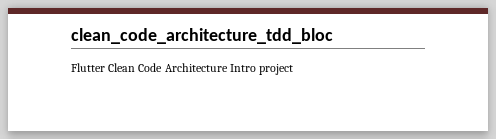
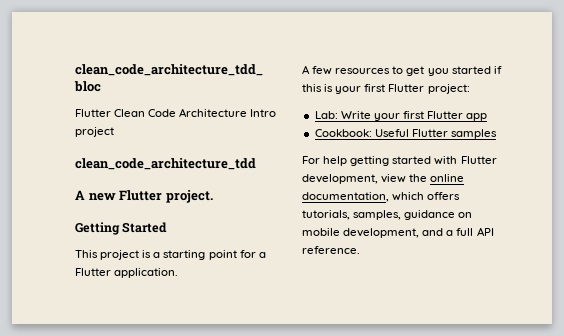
+ clean_code_architecture_tdd
+ A new Flutter project.
+ Getting Started
+ This project is a starting point for a Flutter application.
+ A few resources to get you started if this is your first Flutter project:
+ Lab: Write your first Flutter app
+ Cookbook: Useful Flutter samples
+ For help getting started with Flutter development, view the online documentation, which offers tutorials, samples, guidance on mobile development, and a full API reference.

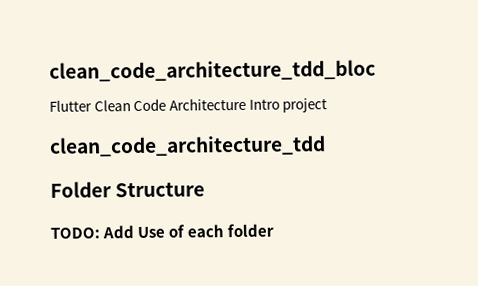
- A new Flutter project.
- Getting Started
- This project is a starting point for a Flutter application.
- A few resources to get you started if this is your first Flutter project:
- Lab: Write your first Flutter app
- Cookbook: Useful Flutter samples
- For help getting started with Flutter development, view the online documentation, which offers tutorials, samples, guidance on mobile development, and a full API reference.
+ Folder Structure
+ TODO: Add Use of each folder

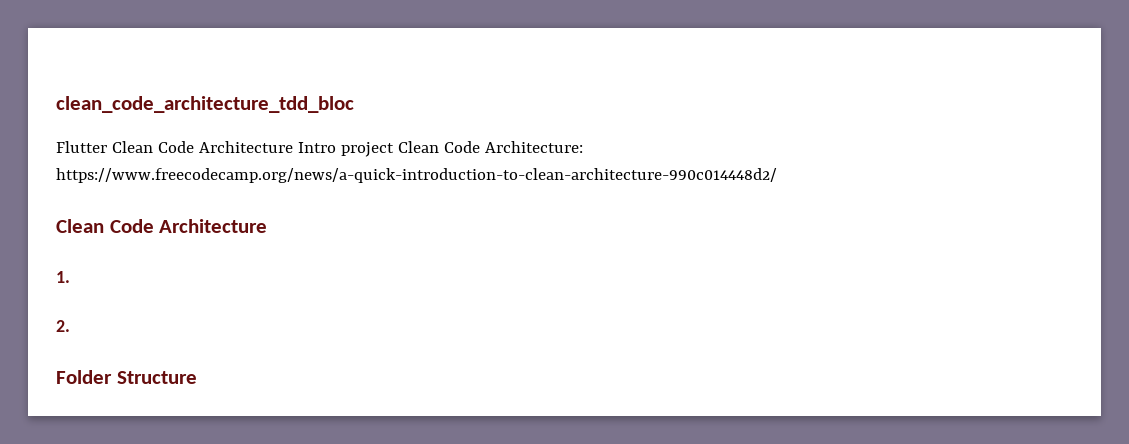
- Flutter Clean Code Architecture Intro project
- clean_code_architecture_tdd
+ Flutter Clean Code Architecture Intro project Clean Code Architecture: https://www.freecodecamp.org/news/a-quick-introduction-to-clean-architecture-990c014448d2/
+ Clean Code Architecture
+ 1.
+ 2.
  Folder Structure
- TODO: Add Use of each folder

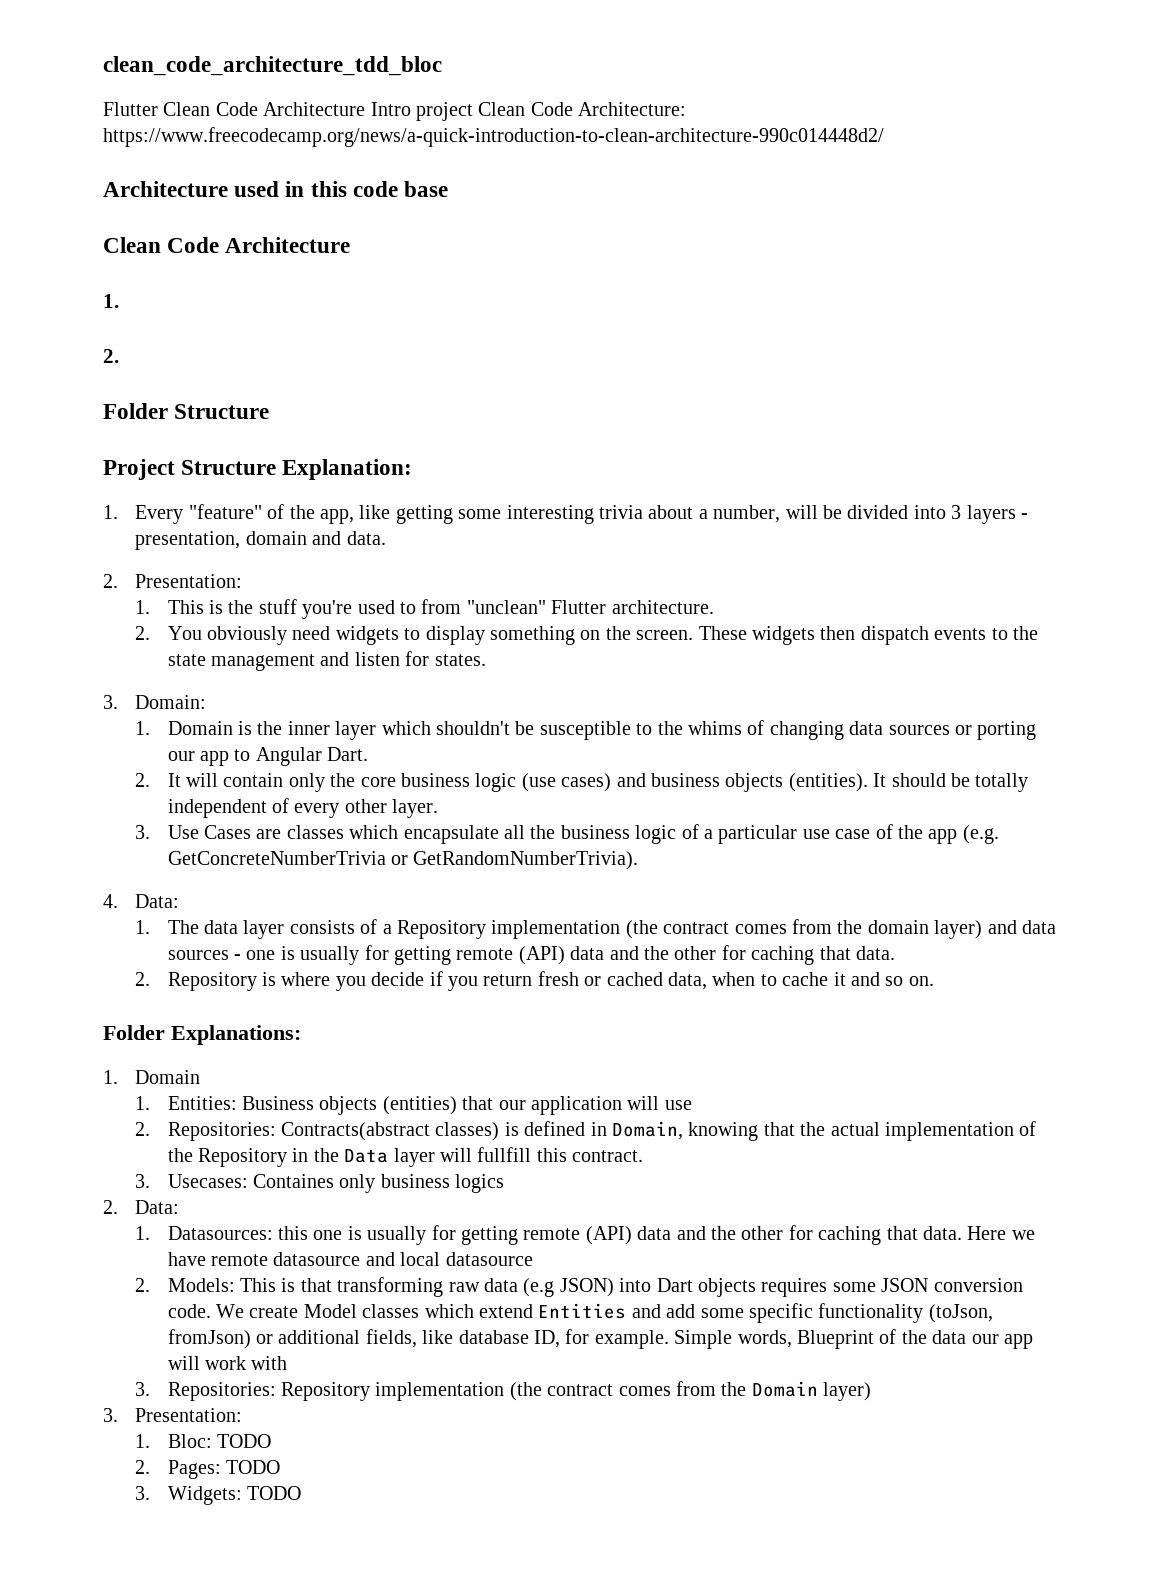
+ Architecture used in this code base
+ Project Structure Explanation:
+ 1. Every "feature" of the app, like getting some interesting trivia about a number, will be divided into 3 layers - presentation, domain and data.
+ 2. Presentation:
+ 1. This is the stuff you're used to from "unclean" Flutter architecture.
+ 2. You obviously need widgets to display something on the screen. These widgets then dispatch events to the state management and listen for states.
+ 3. Domain:
+ 1. Domain is the inner layer which shouldn't be susceptible to the whims of changing data sources or porting our app to Angular Dart.
+ 2. It will contain only the core business logic (use cases) and business objects (entities). It should be totally independent of every other layer.
+ 3. Use Cases are classes which encapsulate all the business logic of a particular use case of the app (e.g. GetConcreteNumberTrivia or GetRandomNumberTrivia).
+ 4. Data:
+ 1. The data layer consists of a Repository implementation (the contract comes from the domain layer) and data sources - one is usually for getting remote (API) data and the other for caching that data.
+ 2. Repository is where you decide if you return fresh or cached data, when to cache it and so on.
+ Folder Explanations:
+ 1. Domain
+ 1. Entities: Business objects (entities) that our application will use
+ 2. Repositories: Contracts(abstract classes) is defined in Domain, knowing that the actual implementation of the Repository in the Data layer will fullfill this contract.
+ 3. Usecases: Containes only business logics
+ 2. Data:
+ 1. Datasources: this one is usually for getting remote (API) data and the other for caching that data. Here we have remote datasource and local datasource
+ 2. Models: This is that transforming raw data (e.g JSON) into Dart objects requires some JSON conversion code. We create Model classes which extend Entities and add some specific functionality (toJson, fromJson) or additional fields, like database ID, for example. Simple words, Blueprint of the data our app will work with
+ 3. Repositories: Repository implementation (the contract comes from the Domain layer)
+ 3. Presentation:
+ 1. Bloc: TODO
+ 2. Pages: TODO
+ 3. Widgets: TODO

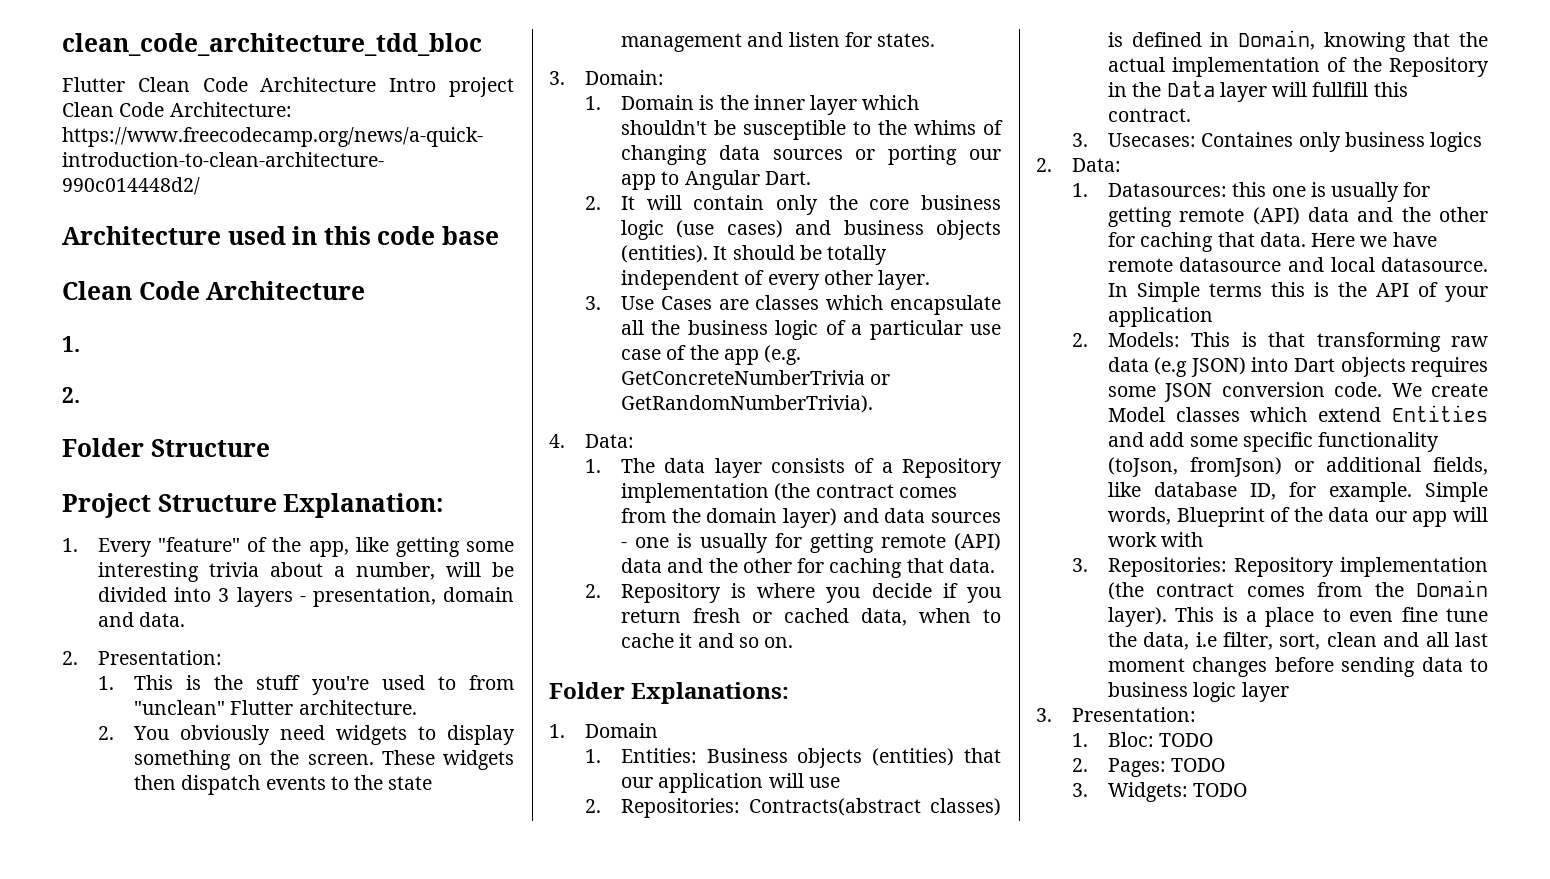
- Here we have remote datasource and local datasource
+ Here we have remote datasource and local datasource. In Simple terms this is the API of your application
- 3. Repositories: Repository implementation (the contract comes from the Domain layer)
+ 3. Repositories: Repository implementation (the contract comes from the Domain layer). This is a place to even fine tune the data, i.e filter, sort, clean and all last moment changes before sending data to business logic layer

